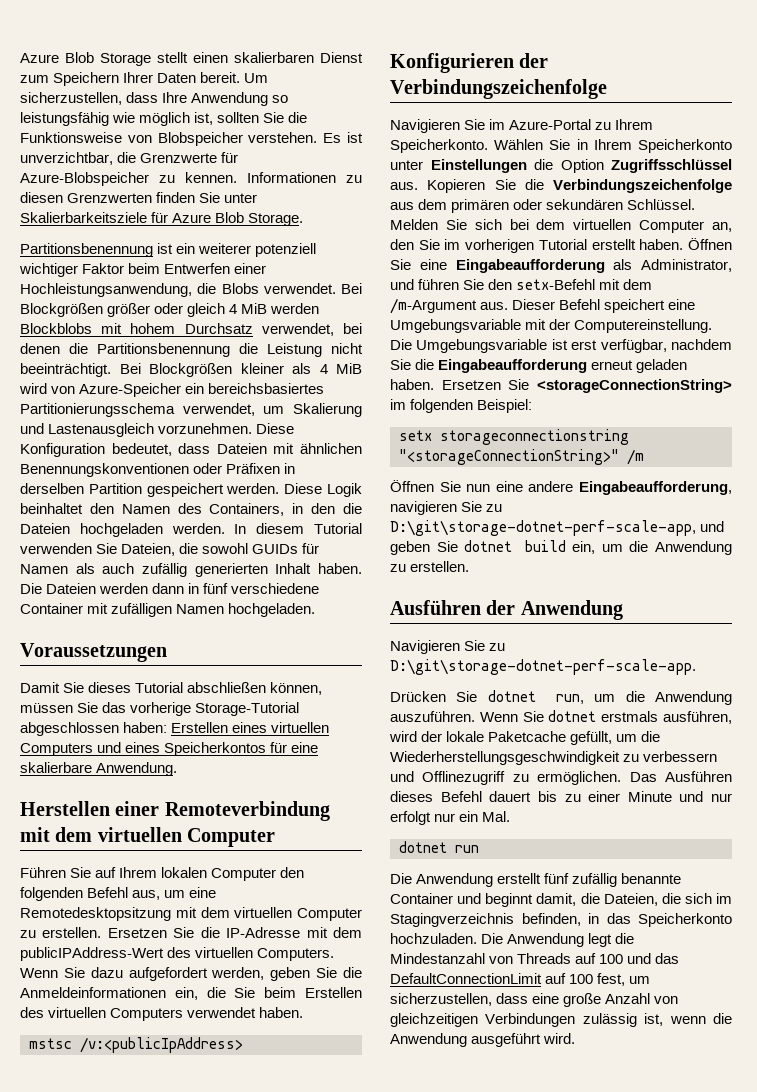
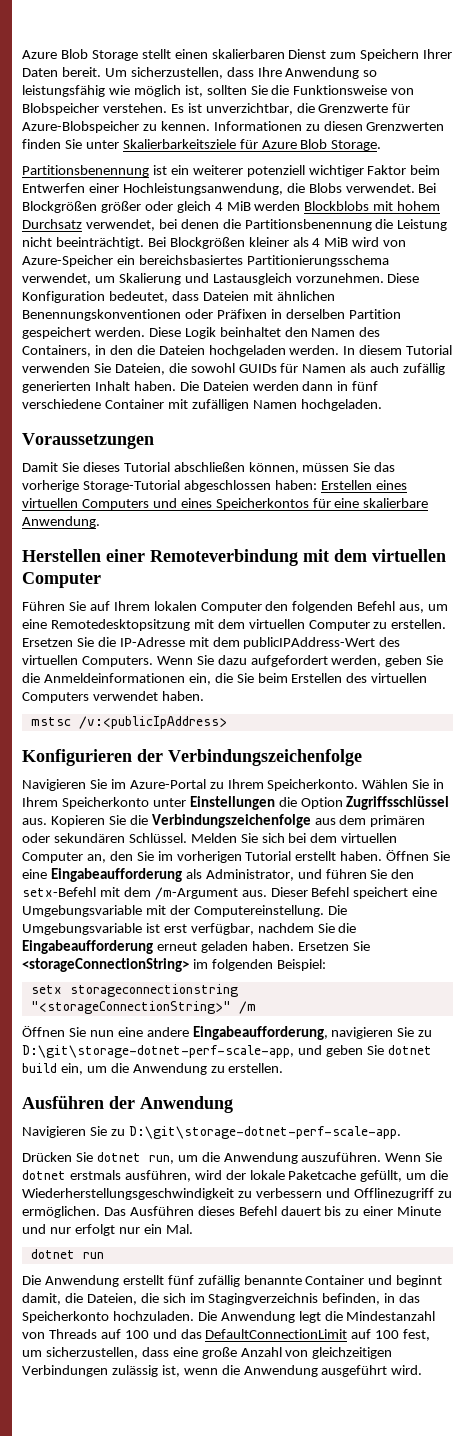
- Bei Blockgrößen kleiner als 4 MiB wird von Azure-Speicher ein bereichsbasiertes Partitionierungsschema verwendet, um Skalierung und Lastenausgleich vorzunehmen.
+ Bei Blockgrößen kleiner als 4 MiB wird von Azure-Speicher ein bereichsbasiertes Partitionierungsschema verwendet, um Skalierung und Lastausgleich vorzunehmen.

